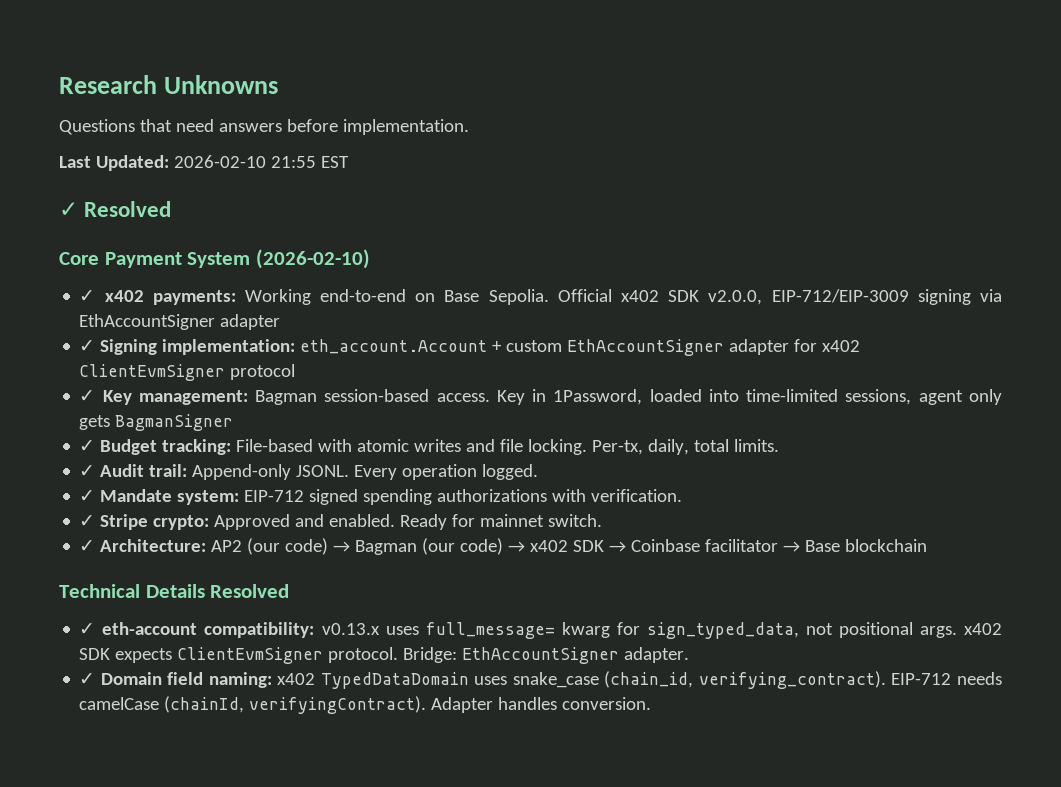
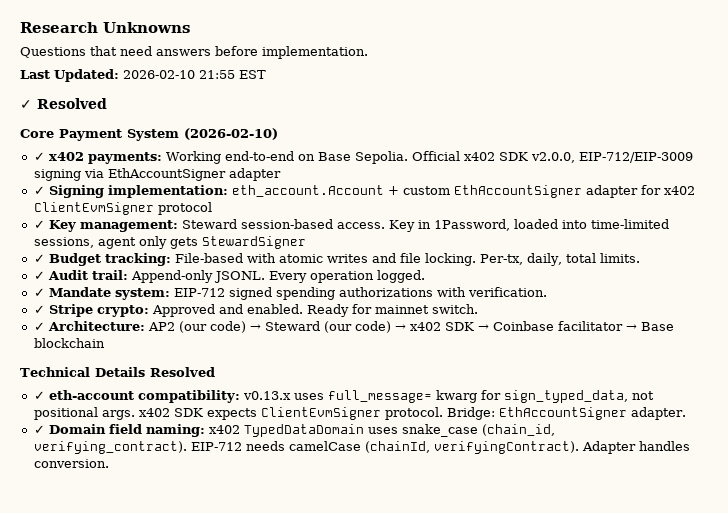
- ✓ Key management: Bagman session-based access.
+ ✓ Key management: Steward session-based access.
- Key in 1Password, loaded into time-limited sessions, agent only gets BagmanSigner
+ Key in 1Password, loaded into time-limited sessions, agent only gets StewardSigner
- ✓ Architecture: AP2 (our code) → Bagman (our code) → x402 SDK → Coinbase facilitator → Base blockchain
+ ✓ Architecture: AP2 (our code) → Steward (our code) → x402 SDK → Coinbase facilitator → Base blockchain

